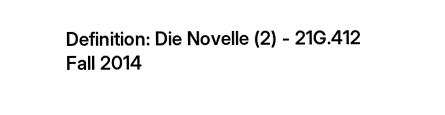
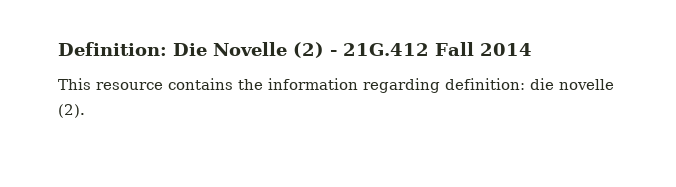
+ This resource contains the information regarding definition: die novelle (2).

